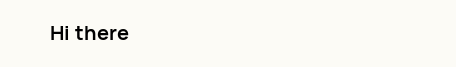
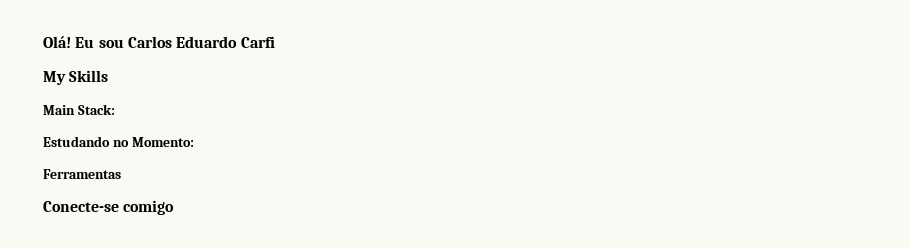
- Hi there
+ Olá! Eu sou Carlos Eduardo Carfi
+ My Skills
+ Main Stack:
+ Estudando no Momento:
+ Ferramentas
+ Conecte-se comigo

